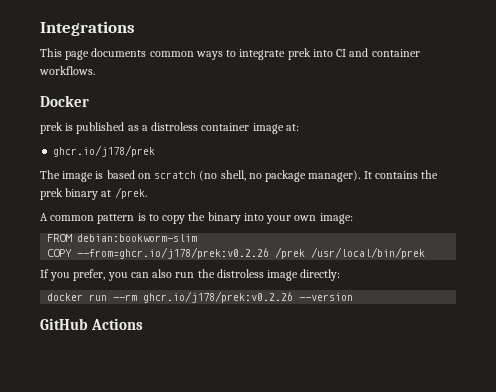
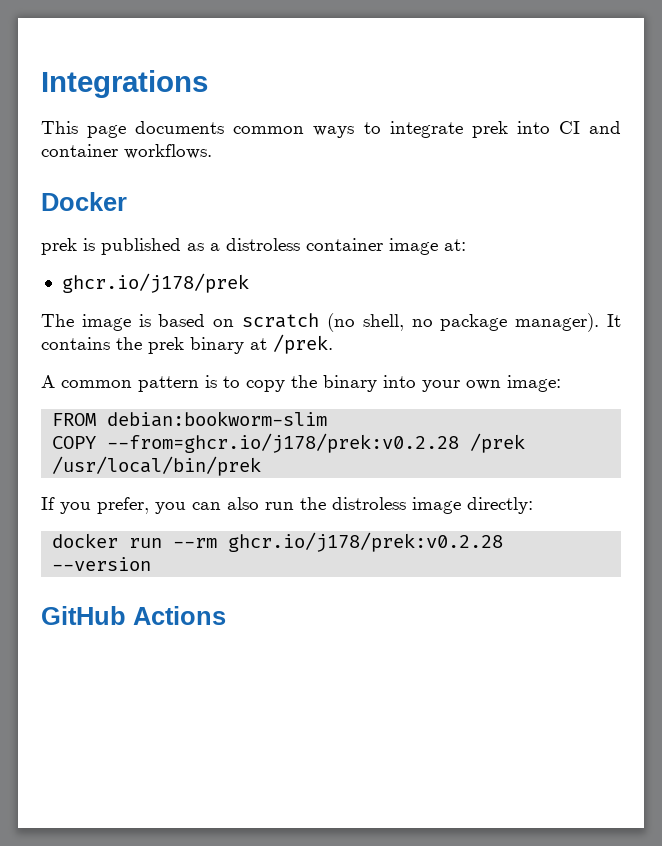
- COPY --from=ghcr.io/j178/prek:v0.2.26 /prek /usr/local/bin/prek
+ COPY --from=ghcr.io/j178/prek:v0.2.28 /prek /usr/local/bin/prek
- docker run --rm ghcr.io/j178/prek:v0.2.26 --version
+ docker run --rm ghcr.io/j178/prek:v0.2.28 --version

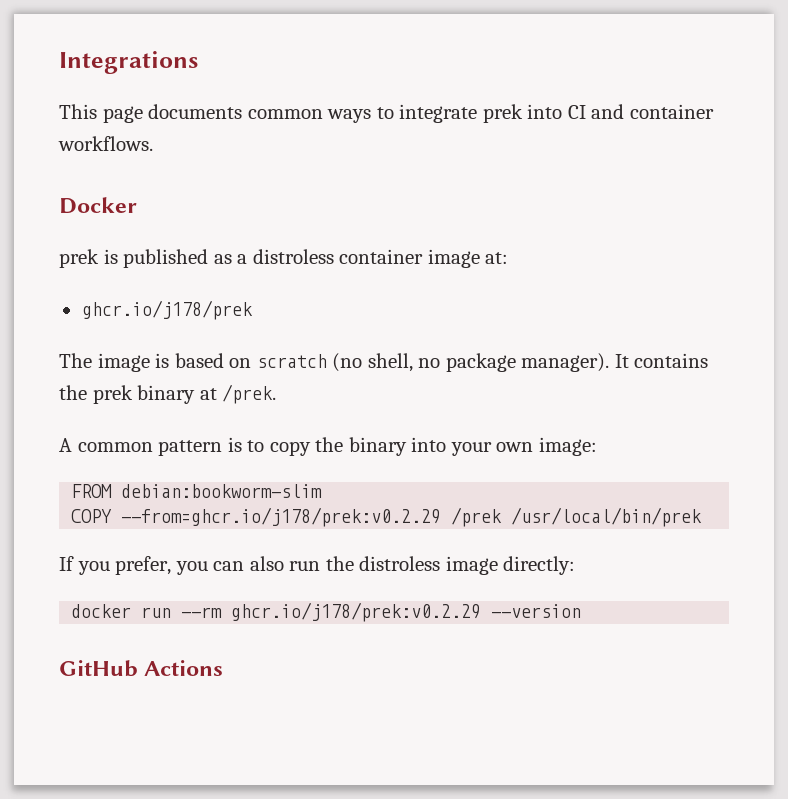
- COPY --from=ghcr.io/j178/prek:v0.2.28 /prek /usr/local/bin/prek
+ COPY --from=ghcr.io/j178/prek:v0.2.29 /prek /usr/local/bin/prek
- docker run --rm ghcr.io/j178/prek:v0.2.28 --version
+ docker run --rm ghcr.io/j178/prek:v0.2.29 --version

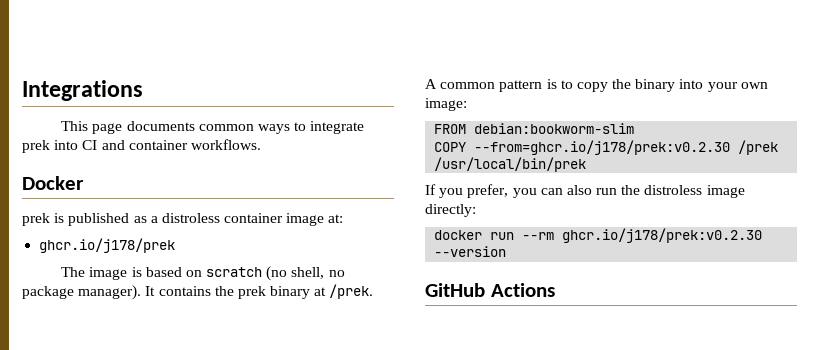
- COPY --from=ghcr.io/j178/prek:v0.2.29 /prek /usr/local/bin/prek
+ COPY --from=ghcr.io/j178/prek:v0.2.30 /prek /usr/local/bin/prek
- docker run --rm ghcr.io/j178/prek:v0.2.29 --version
+ docker run --rm ghcr.io/j178/prek:v0.2.30 --version

